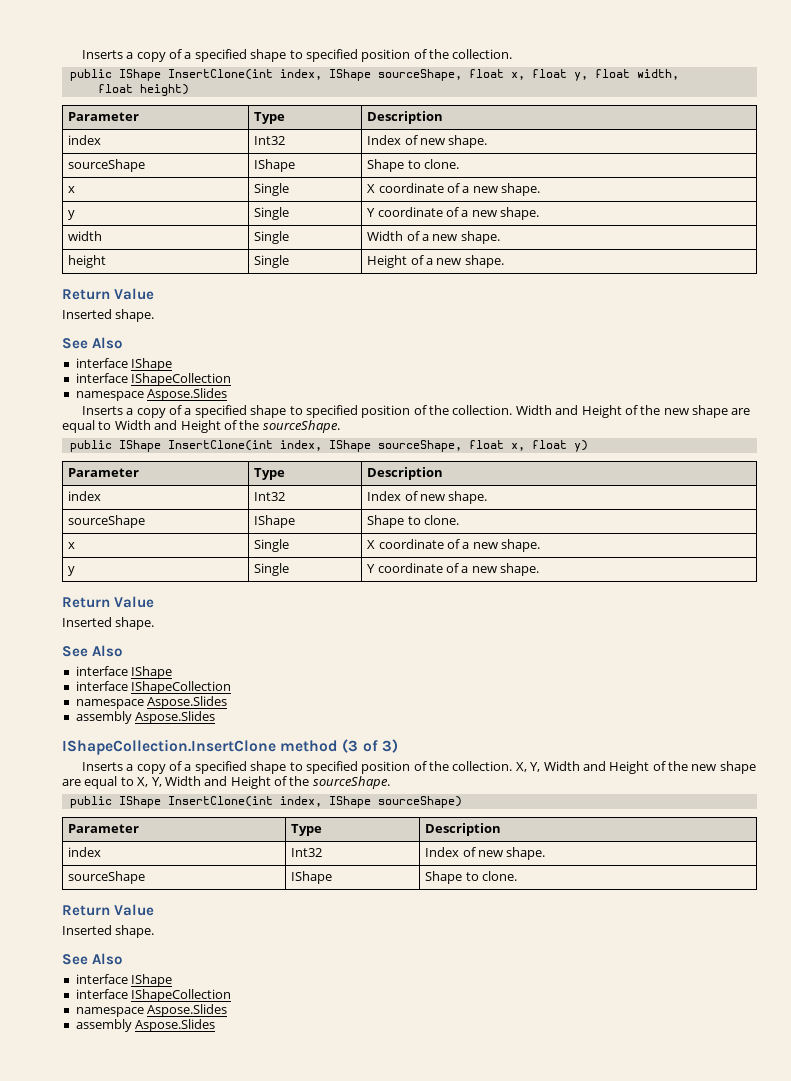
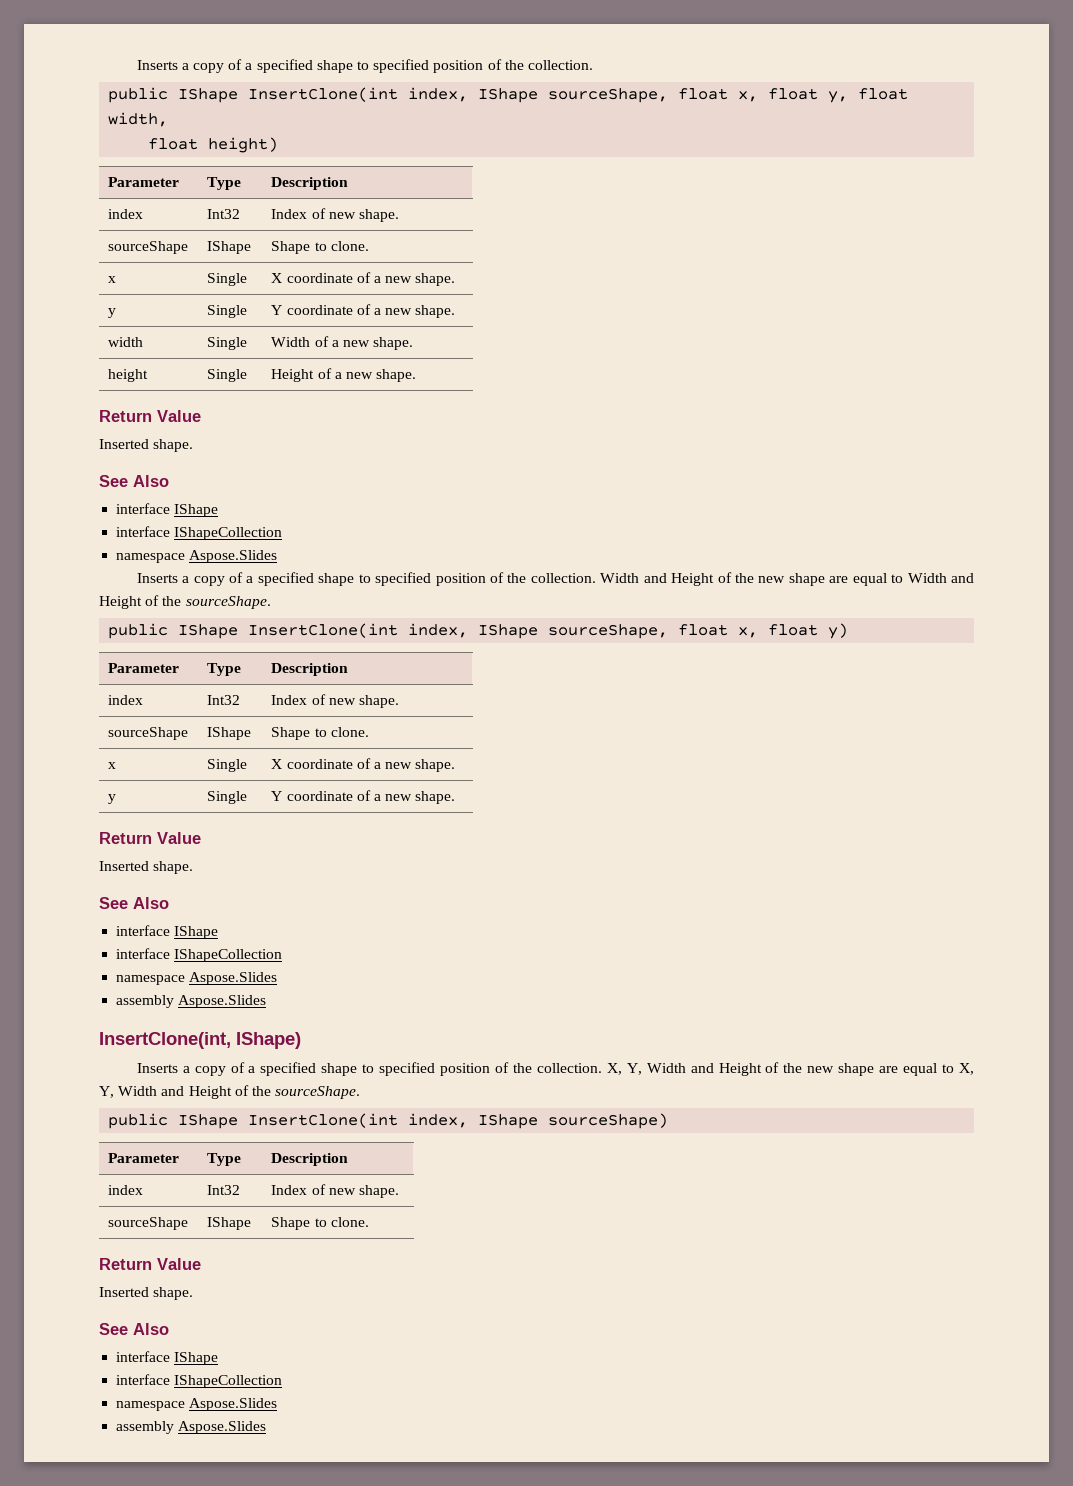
- IShapeCollection.InsertClone method (3 of 3)
+ InsertClone(int, IShape)

